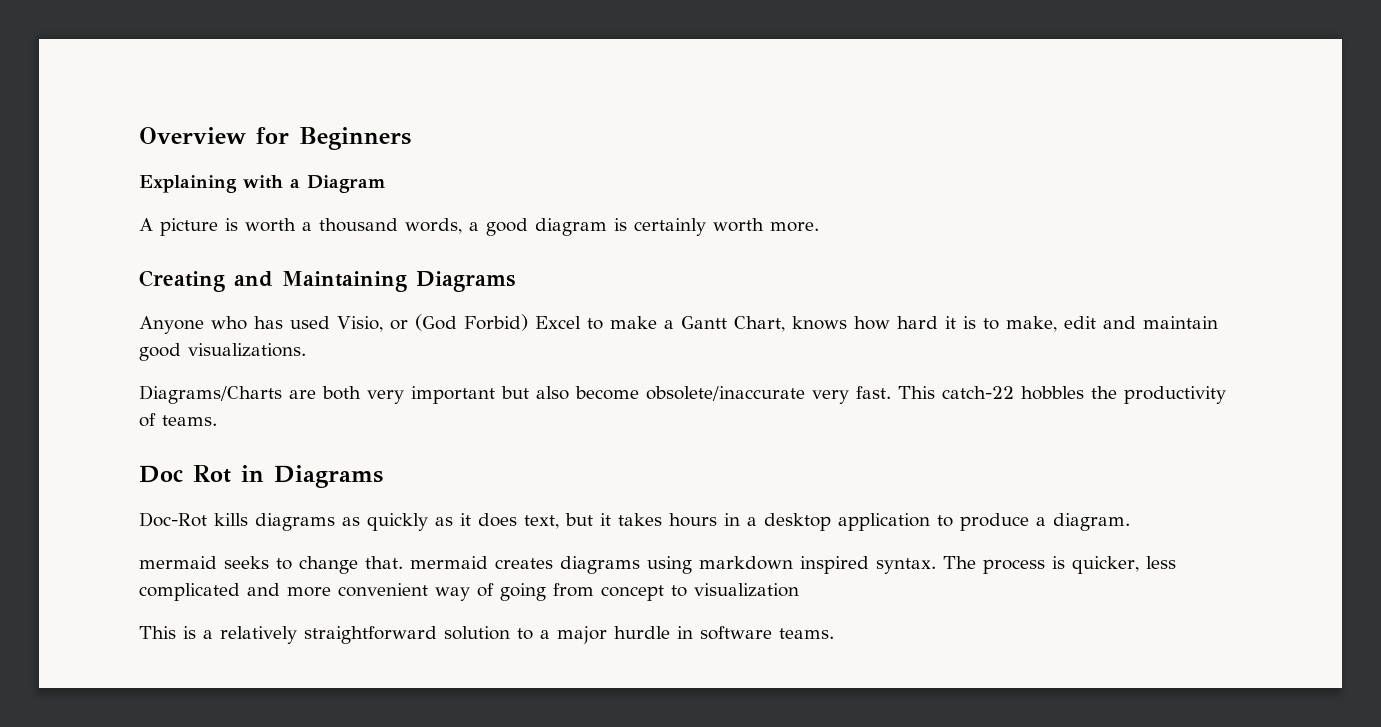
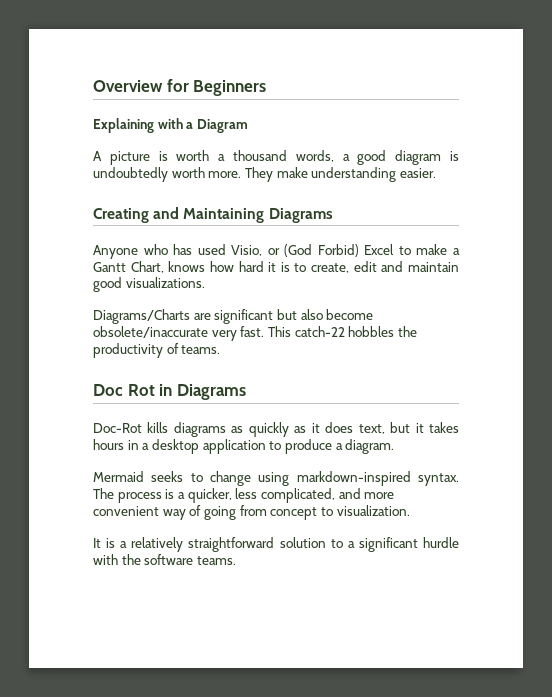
- A picture is worth a thousand words, a good diagram is certainly worth more.
+ A picture is worth a thousand words, a good diagram is undoubtedly worth more. They make understanding easier.
- Anyone who has used Visio, or (God Forbid) Excel to make a Gantt Chart, knows how hard it is to make, edit and maintain good visualizations.
+ Anyone who has used Visio, or (God Forbid) Excel to make a Gantt Chart, knows how hard it is to create, edit and maintain good visualizations.
- Diagrams/Charts are both very important but also become obsolete/inaccurate very fast.
+ Diagrams/Charts are significant but also become obsolete/inaccurate very fast.
- mermaid seeks to change that. mermaid creates diagrams using markdown inspired syntax.
+ Mermaid seeks to change using markdown-inspired syntax.
- The process is quicker, less complicated and more convenient way of going from concept to visualization
- This is a relatively straightforward solution to a major hurdle in software teams.
+ The process is a quicker, less complicated, and more convenient way of going from concept to visualization.
+ It is a relatively straightforward solution to a significant hurdle with the software teams.

